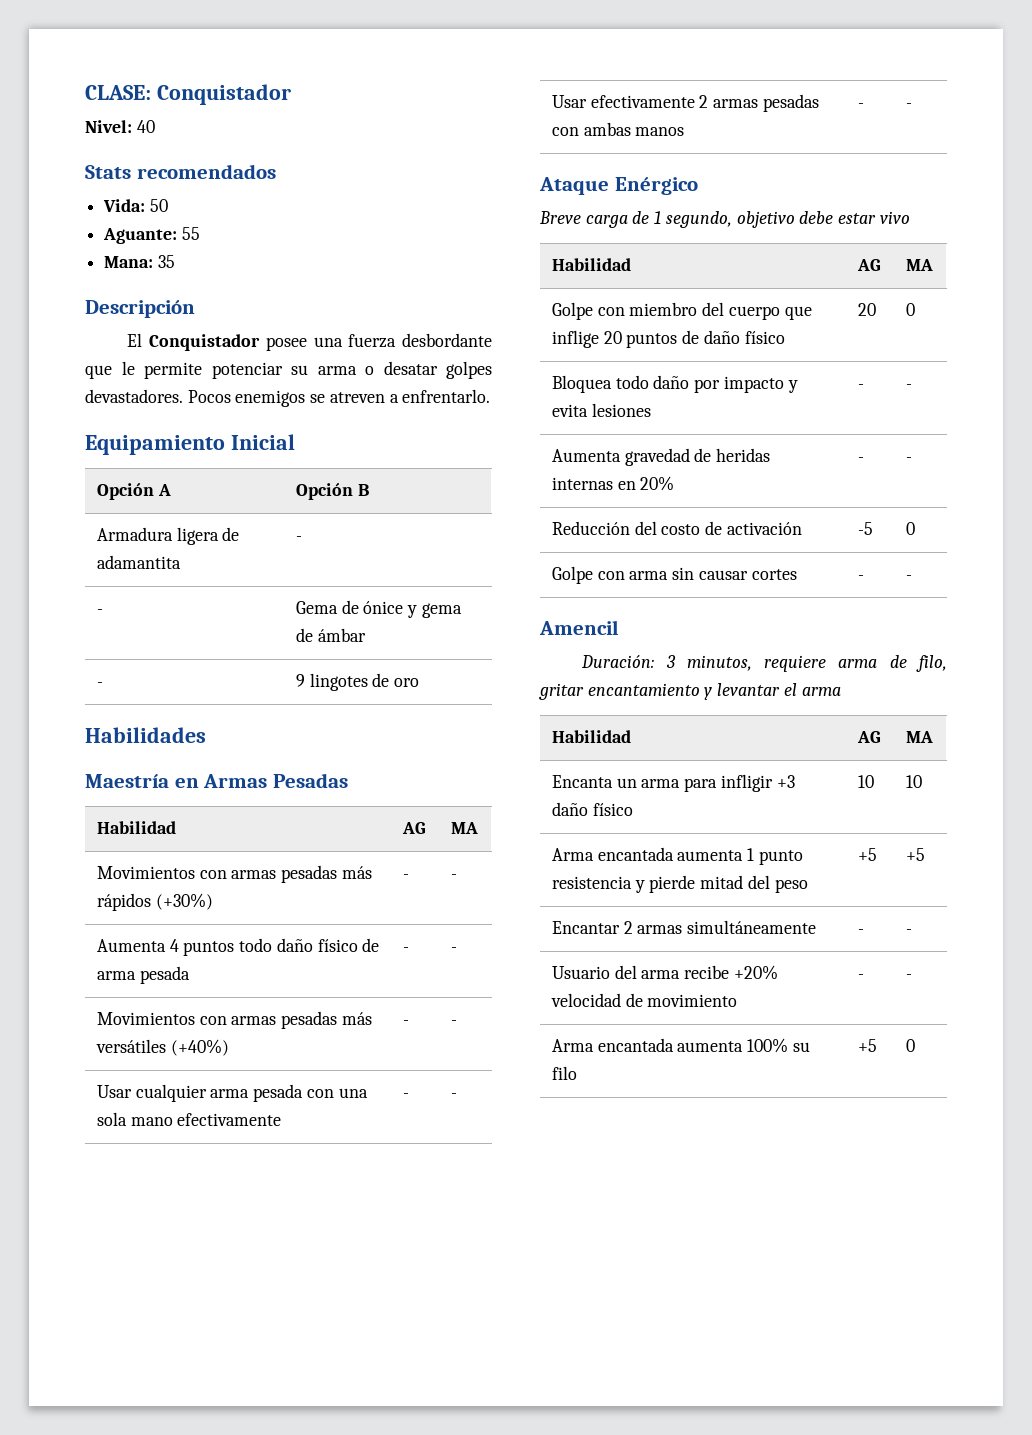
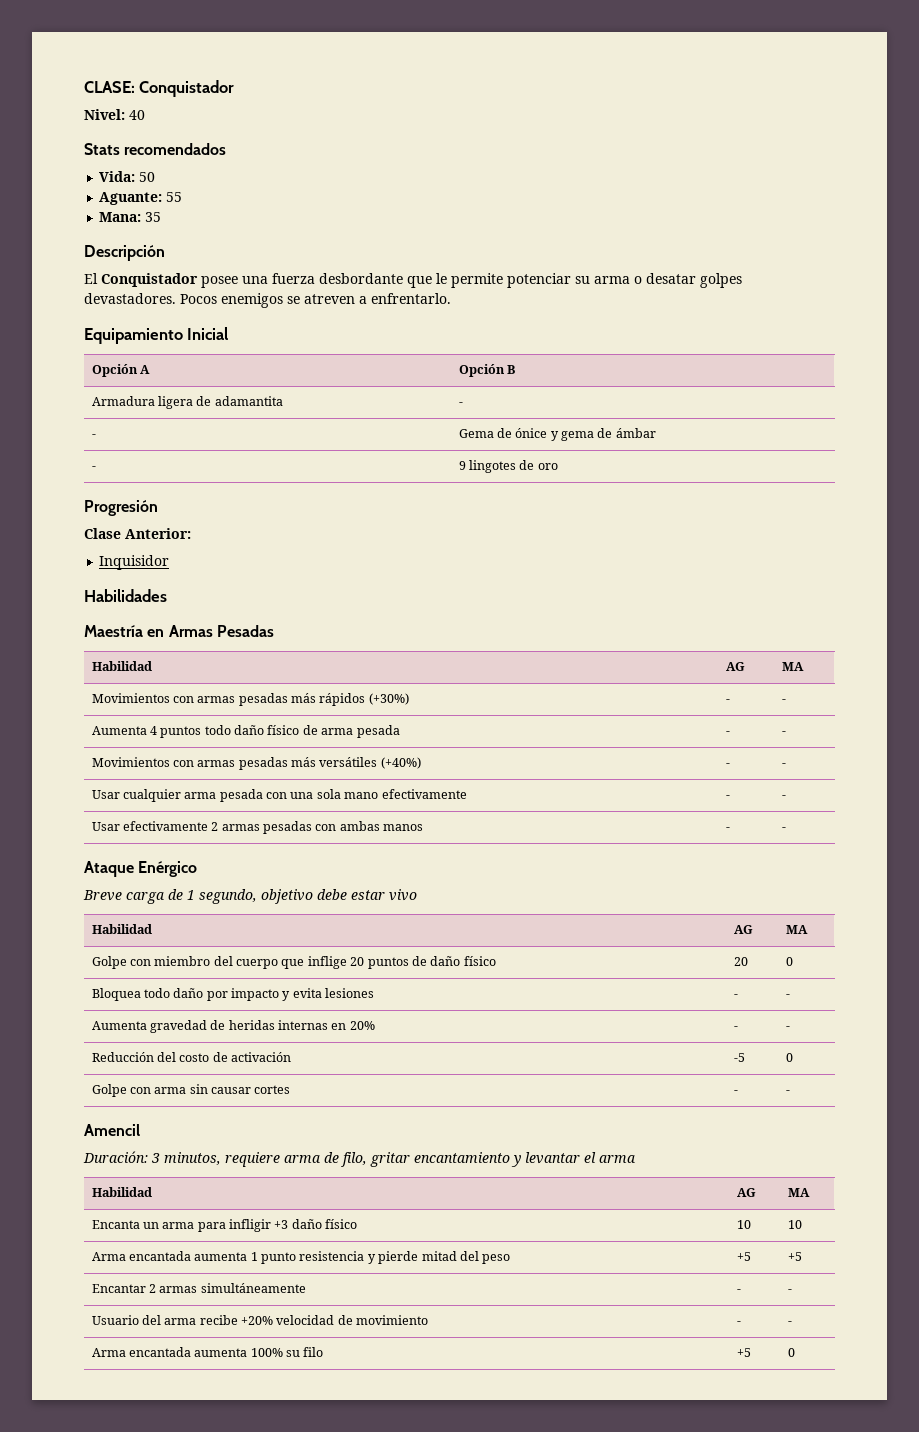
+ Progresión
+ Clase Anterior:
+ Inquisidor

